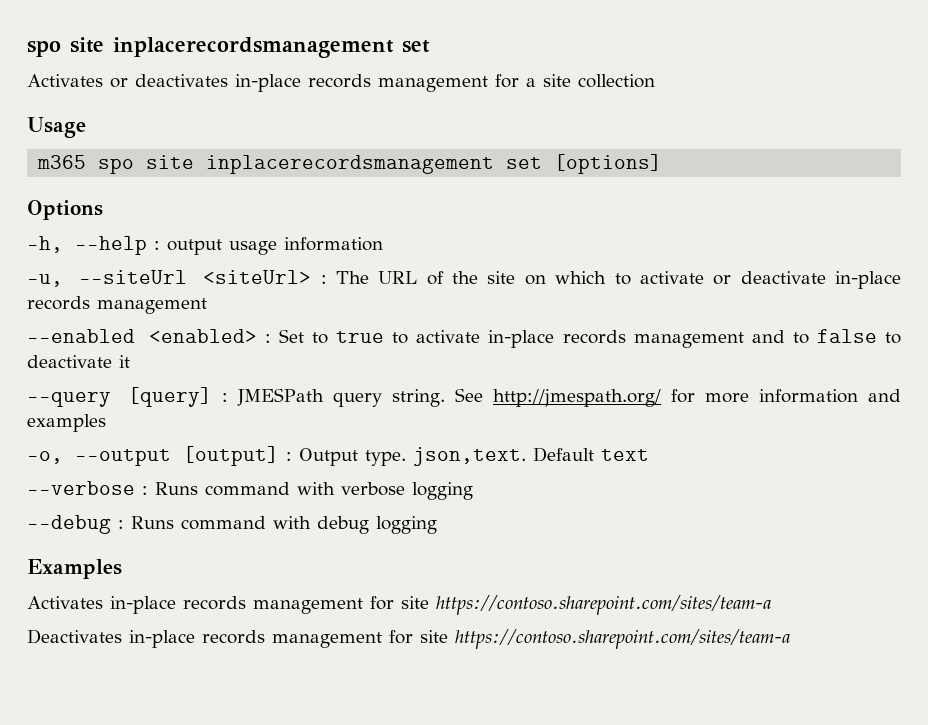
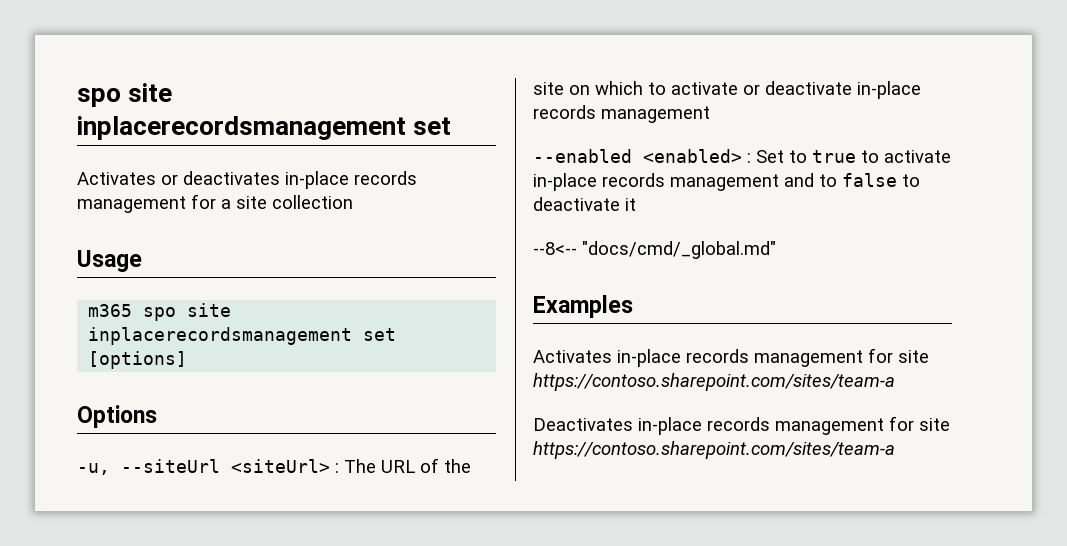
- -h, --help : output usage information
- --query [query] : JMESPath query string. See http://jmespath.org/ for more information and examples
- -o, --output [output] : Output type. json,text. Default text
- --verbose : Runs command with verbose logging
- --debug : Runs command with debug logging
+ --8<-- "docs/cmd/_global.md"

